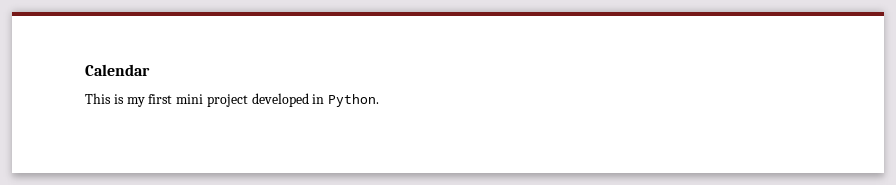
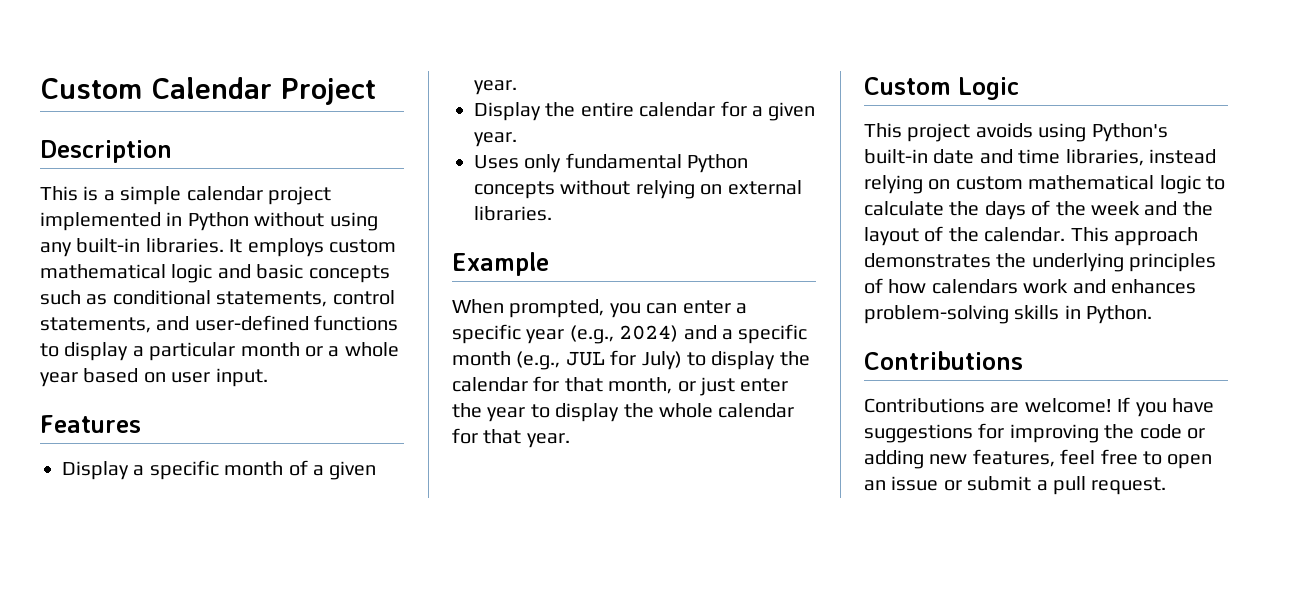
- Calendar
+ Custom Calendar Project
+ Description
- This is my first mini project developed in Python.
+ This is a simple calendar project implemented in Python without using any built-in libraries. It employs custom mathematical logic and basic concepts such as conditional statements, control statements, and user-defined functions to display a particular month or a whole year based on user input.
+ Features
+ Display a specific month of a given year.
+ Display the entire calendar for a given year.
+ Uses only fundamental Python concepts without relying on external libraries.
+ Example
+ When prompted, you can enter a specific year (e.g., 2024) and a specific month (e.g., JUL for July) to display the calendar for that month, or just enter the year to display the whole calendar for that year.
+ Custom Logic
+ This project avoids using Python's built-in date and time libraries, instead relying on custom mathematical logic to calculate the days of the week and the layout of the calendar. This approach demonstrates the underlying principles of how calendars work and enhances problem-solving skills in Python.
+ Contributions
+ Contributions are welcome! If you have suggestions for improving the code or adding new features, feel free to open an issue or submit a pull request.

